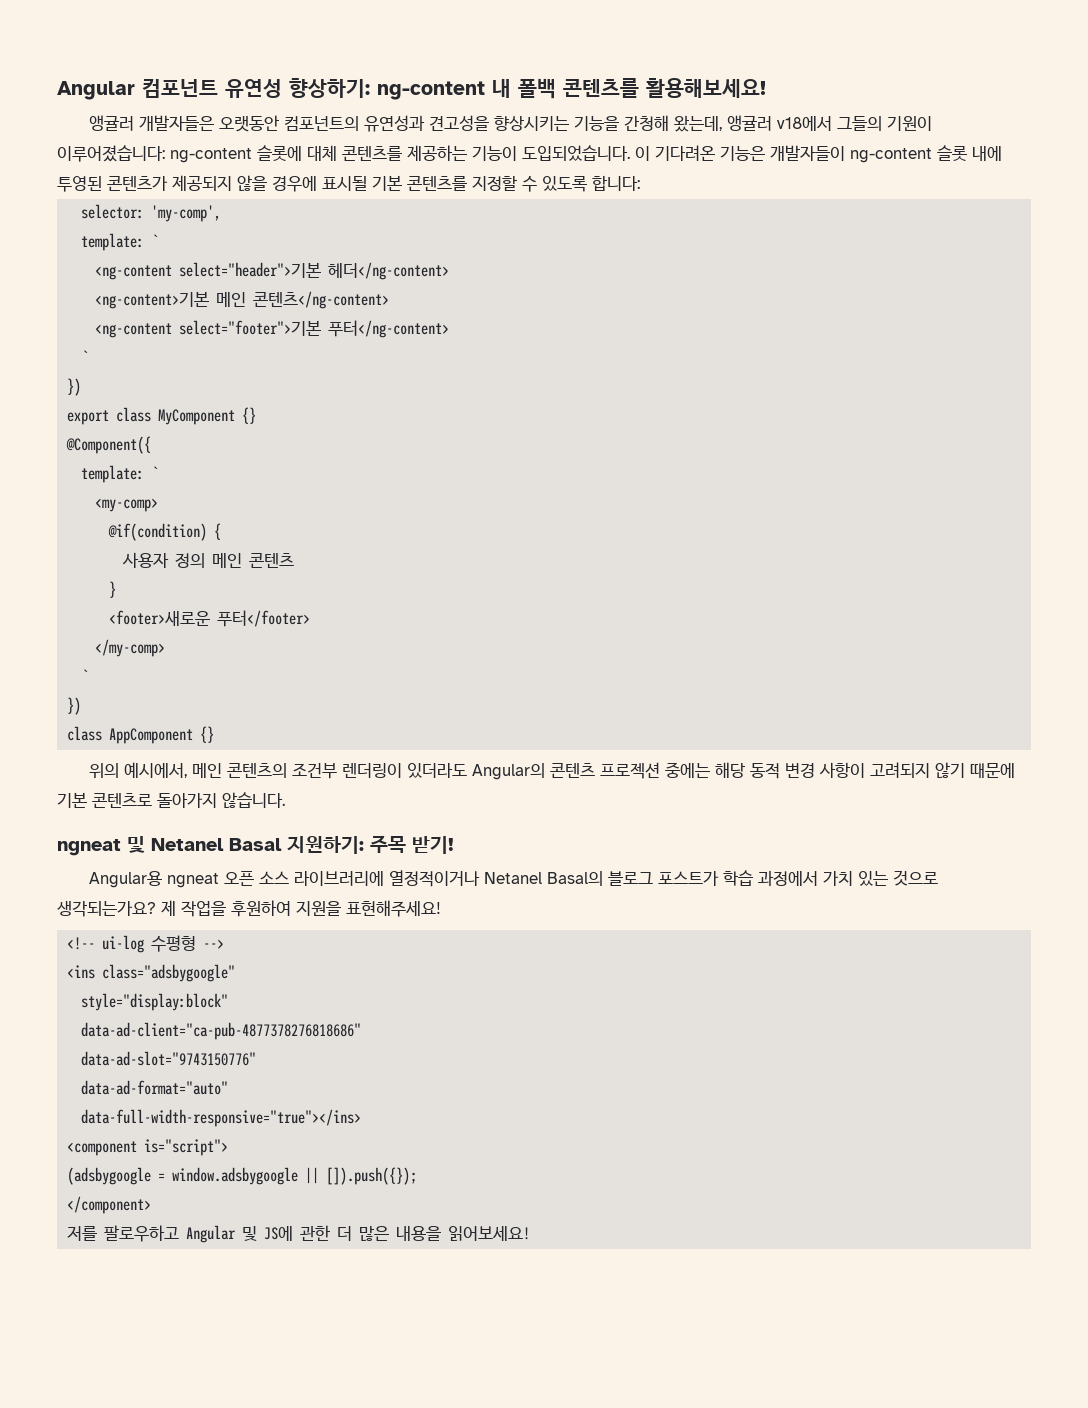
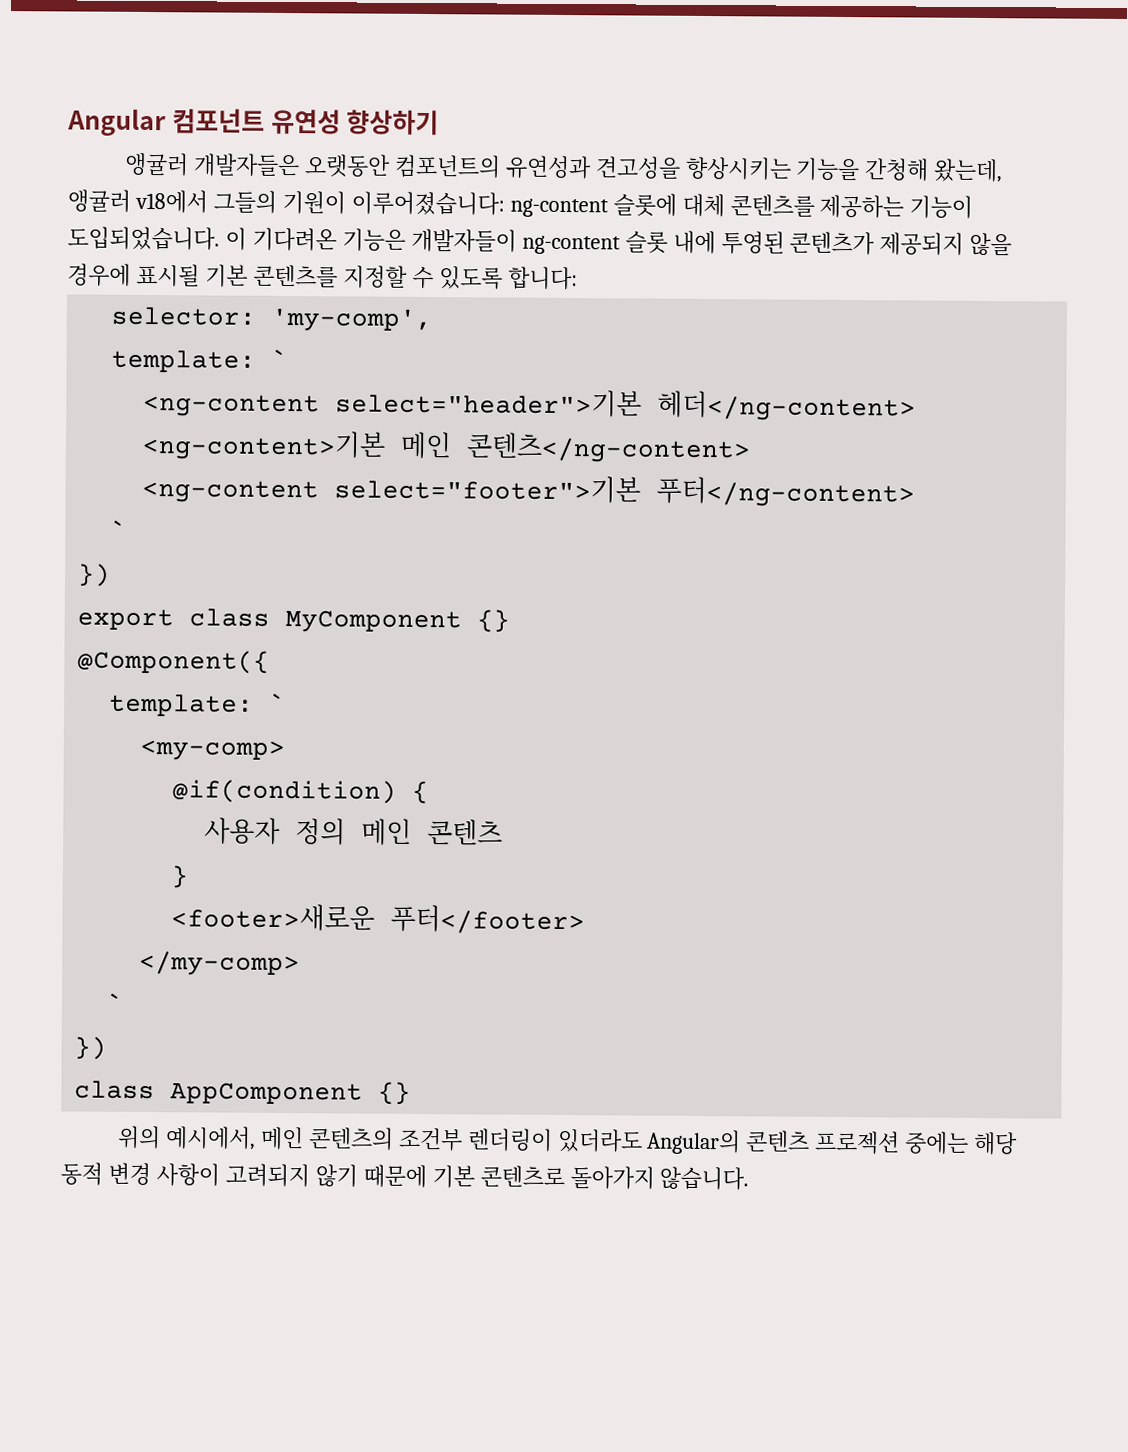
- Angular 컴포넌트 유연성 향상하기: ng-content 내 폴백 콘텐츠를 활용해보세요!
+ Angular 컴포넌트 유연성 향상하기
- ngneat 및 Netanel Basal 지원하기: 주목 받기!
- Angular용 ngneat 오픈 소스 라이브러리에 열정적이거나 Netanel Basal의 블로그 포스트가 학습 과정에서 가치 있는 것으로 생각되는가요? 제 작업을 후원하여 지원을 표현해주세요!
- <!-- ui-log 수평형 -->
- <ins class="adsbygoogle"
- style="display:block"
- data-ad-client="ca-pub-4877378276818686"
- data-ad-slot="9743150776"
- data-ad-format="auto"
- data-full-width-responsive="true"></ins>
- <component is="script">
- (adsbygoogle = window.adsbygoogle || []).push({});
- </component>
- 저를 팔로우하고 Angular 및 JS에 관한 더 많은 내용을 읽어보세요!

